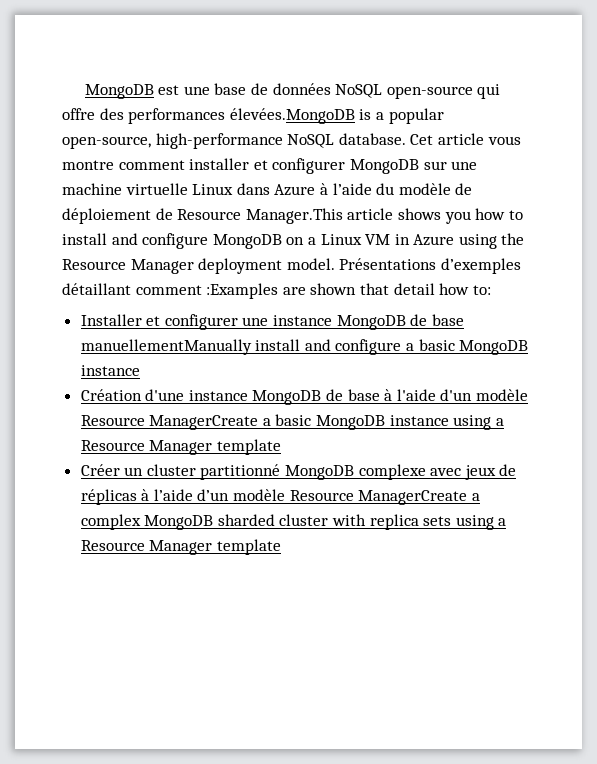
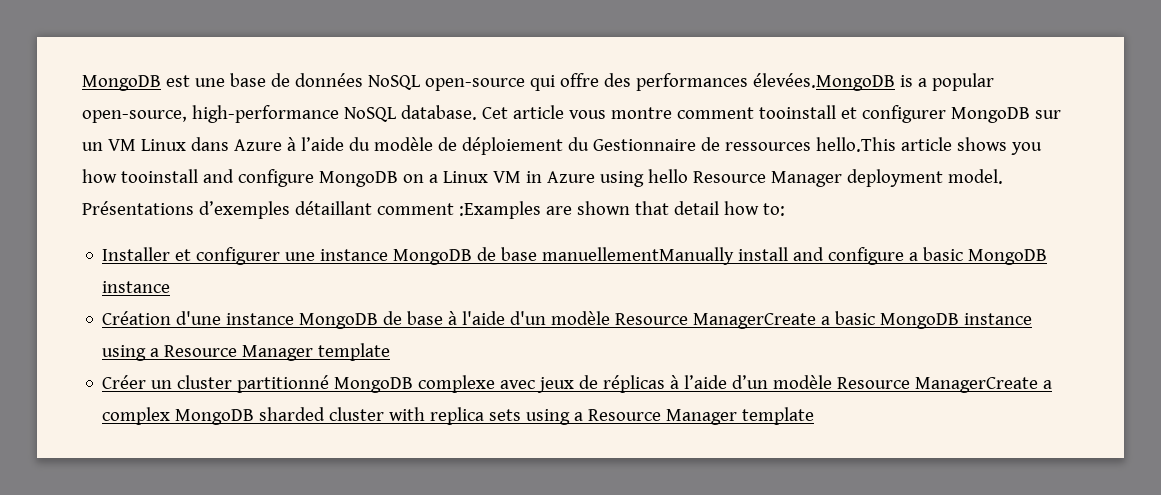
- Cet article vous montre comment installer et configurer MongoDB sur une machine virtuelle Linux dans Azure à l’aide du modèle de déploiement de Resource Manager.This article shows you how to install and configure MongoDB on a Linux VM in Azure using the Resource Manager deployment model.
+ Cet article vous montre comment tooinstall et configurer MongoDB sur un VM Linux dans Azure à l’aide du modèle de déploiement du Gestionnaire de ressources hello.This article shows you how tooinstall and configure MongoDB on a Linux VM in Azure using hello Resource Manager deployment model.

